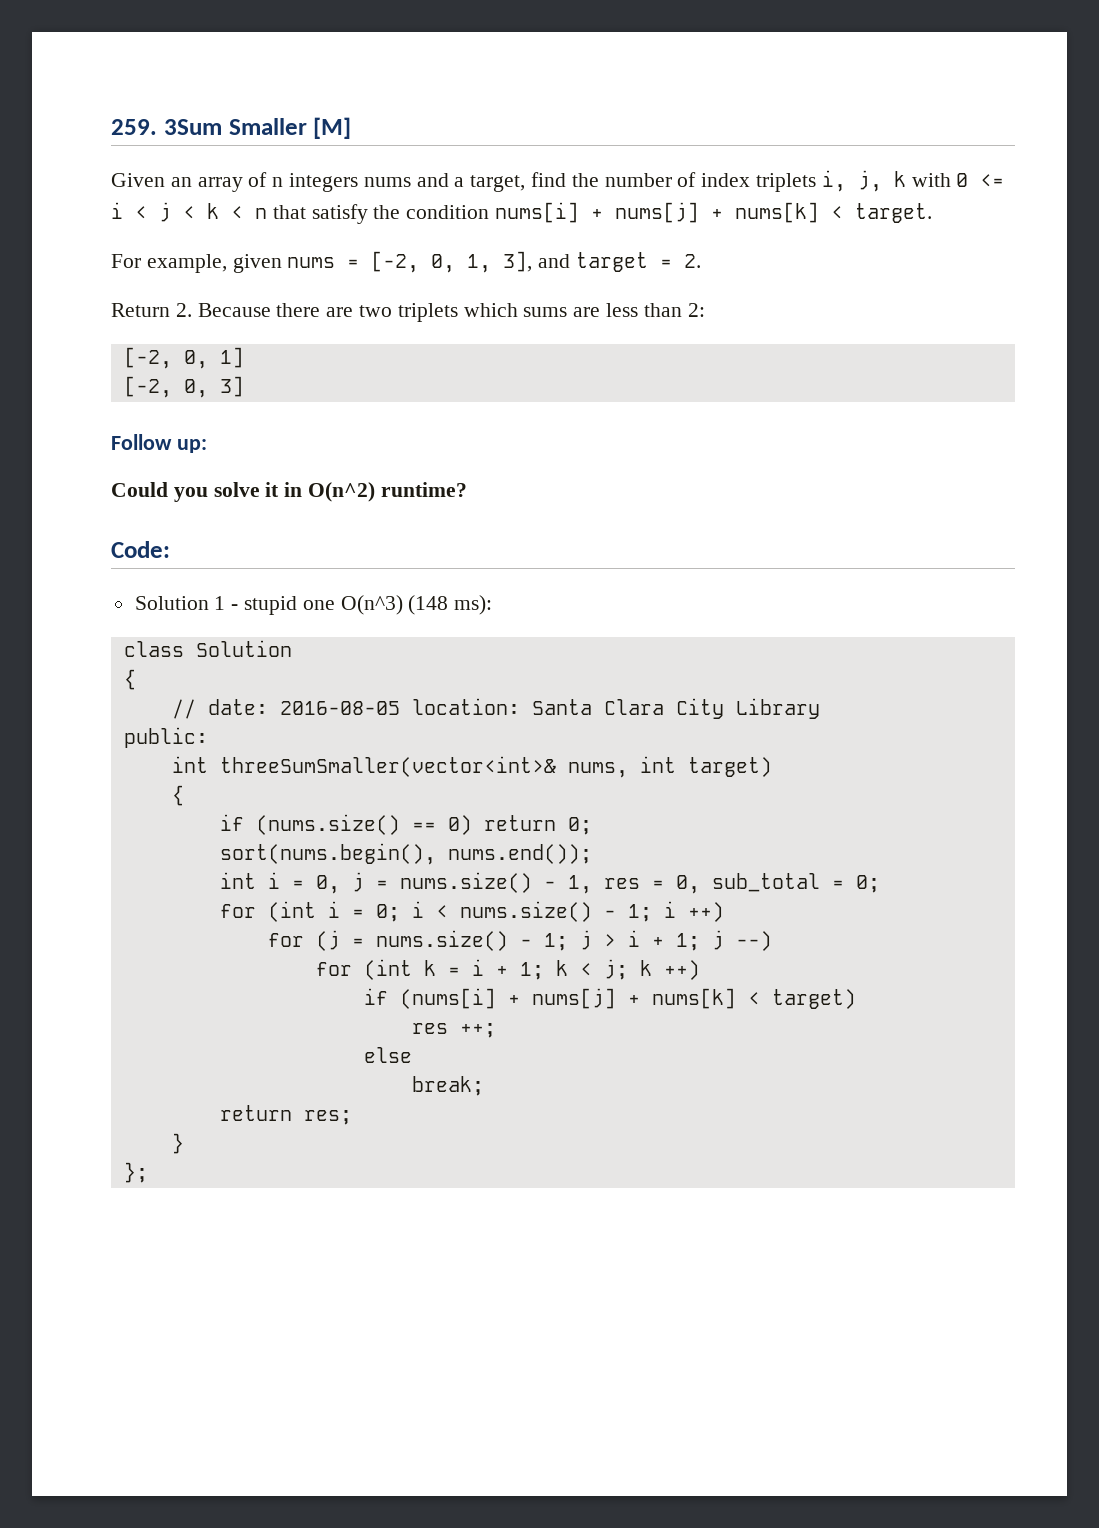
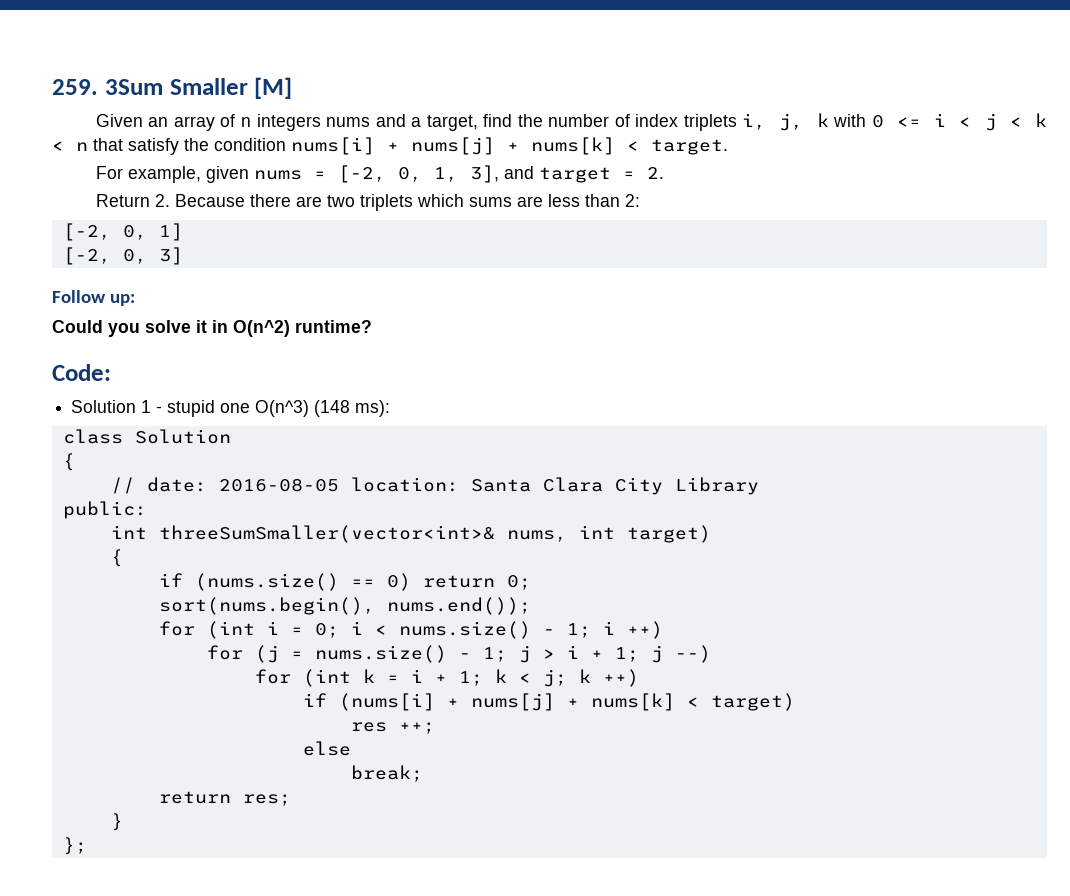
- int i = 0, j = nums.size() - 1, res = 0, sub_total = 0;

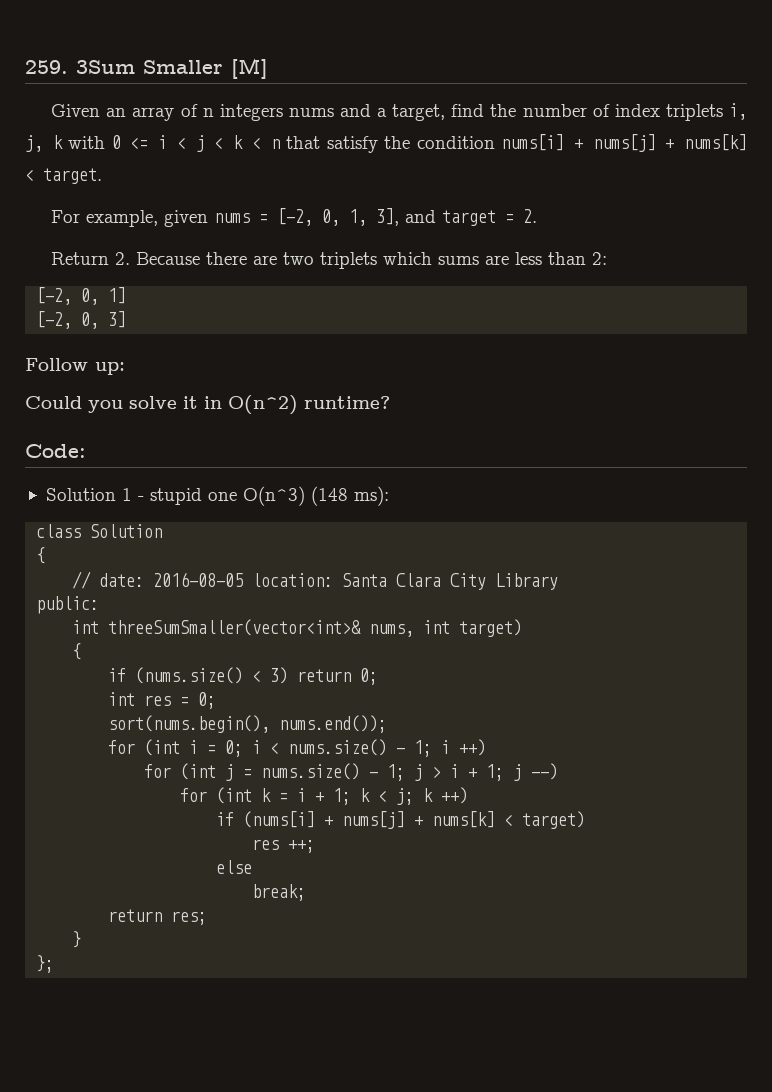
- if (nums.size() == 0) return 0;
+ if (nums.size() < 3) return 0;
+ int res = 0;
- for (j = nums.size() - 1; j > i + 1; j --)
+ for (int j = nums.size() - 1; j > i + 1; j --)

